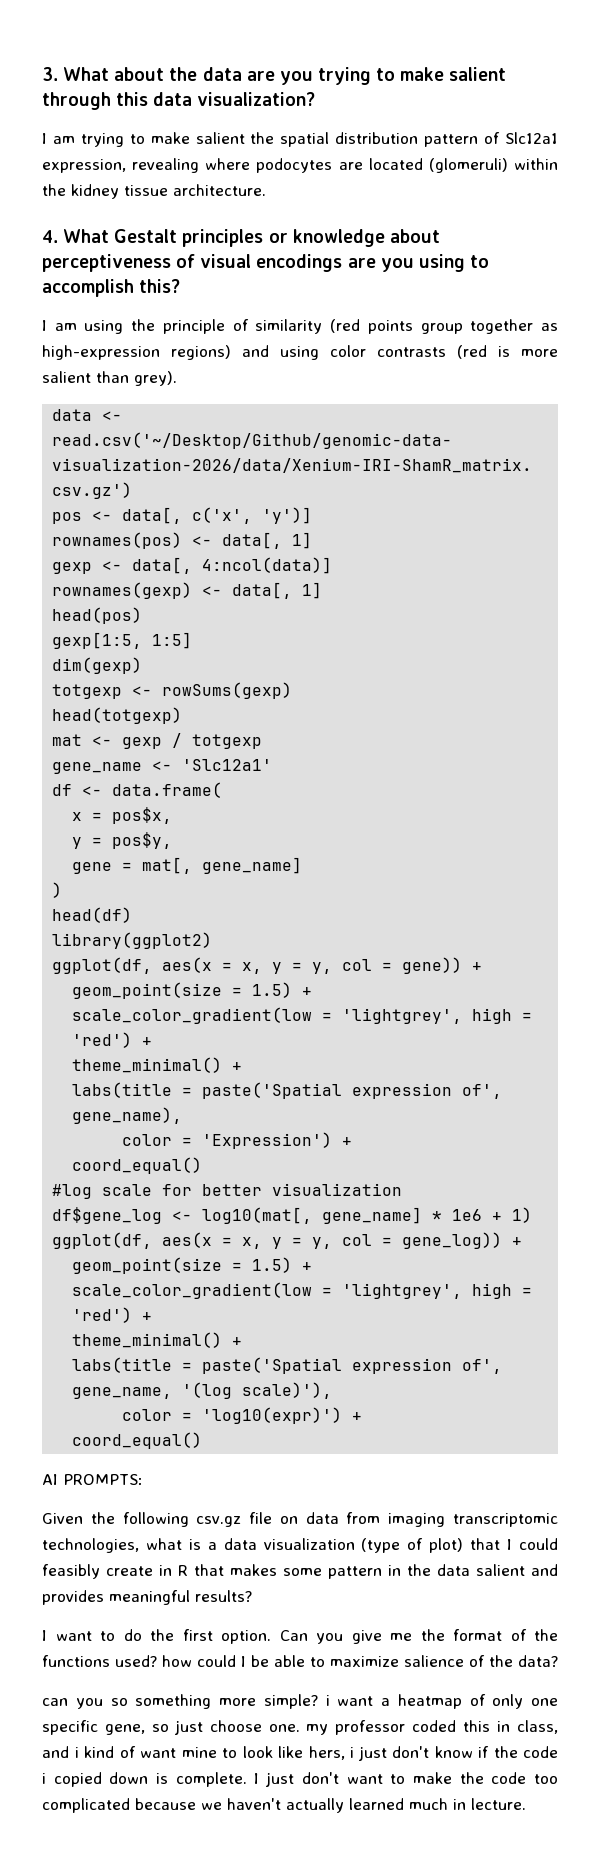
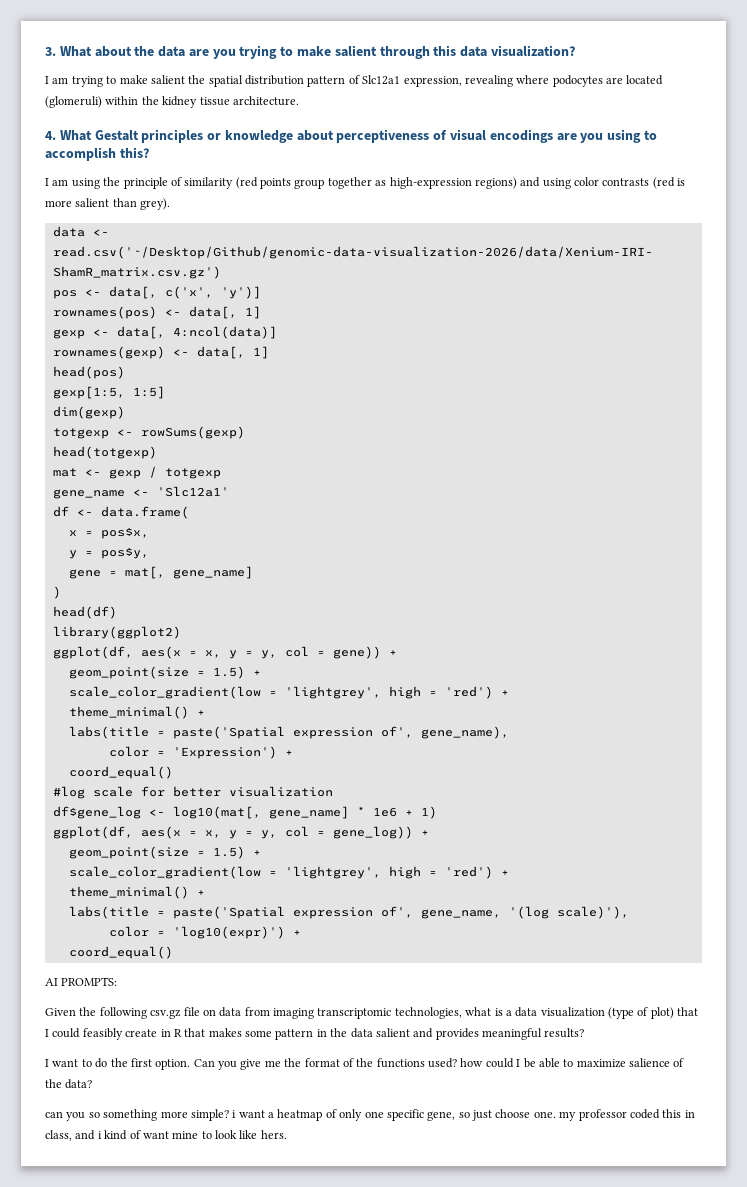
- can you so something more simple? i want a heatmap of only one specific gene, so just choose one. my professor coded this in class, and i kind of want mine to look like hers, i just don't know if the code i copied down is complete. I just don't want to make the code too complicated because we haven't actually learned much in lecture.
+ can you so something more simple? i want a heatmap of only one specific gene, so just choose one. my professor coded this in class, and i kind of want mine to look like hers.

